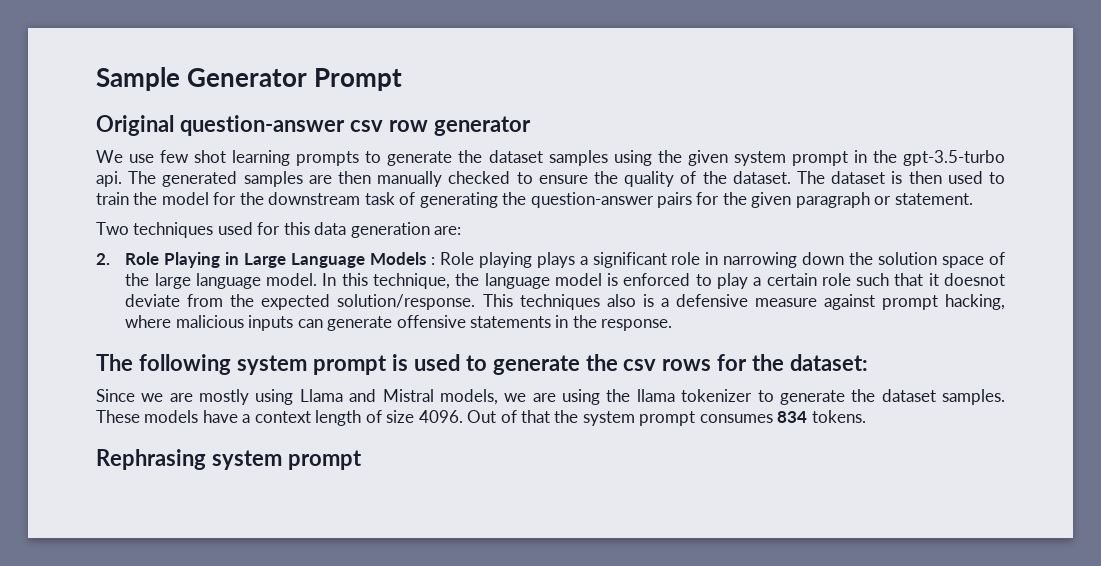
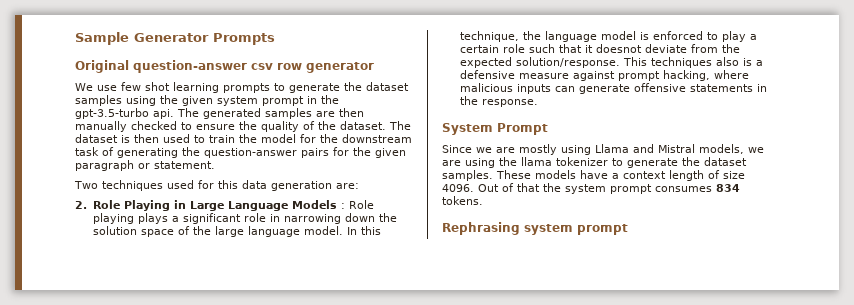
- Sample Generator Prompt
+ Sample Generator Prompts
- The following system prompt is used to generate the csv rows for the dataset:
+ System Prompt

